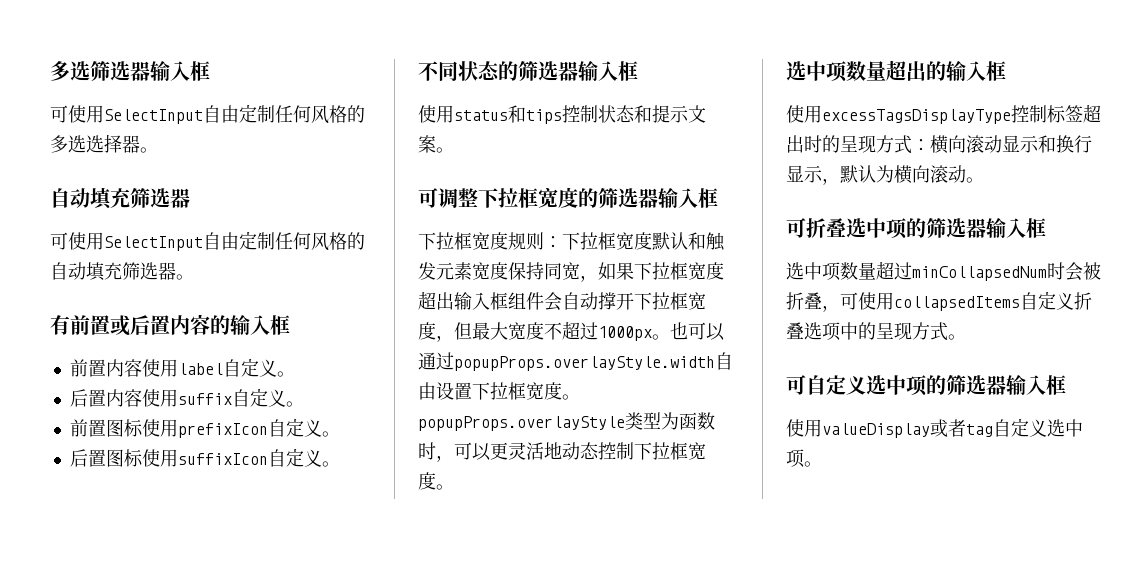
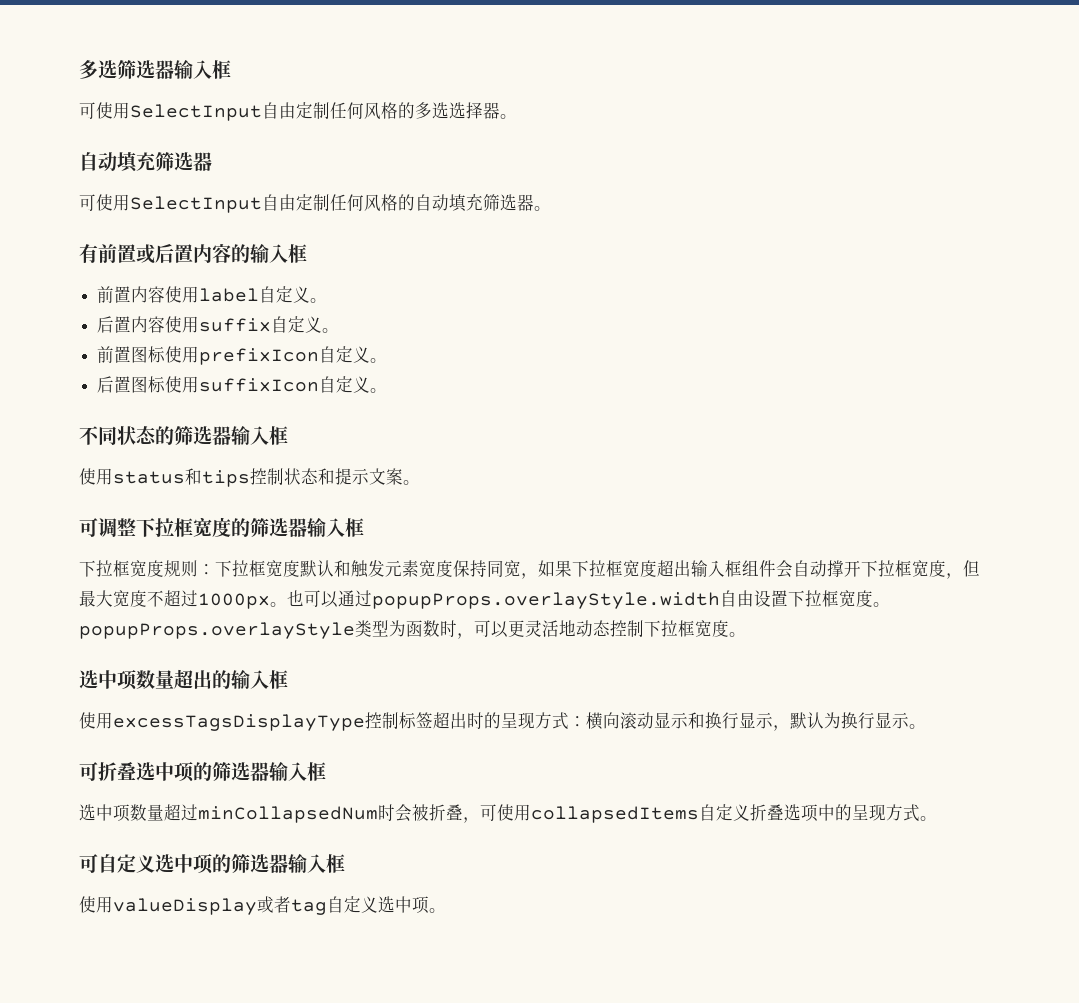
- 使用excessTagsDisplayType控制标签超出时的呈现方式：横向滚动显示和换行显示，默认为横向滚动。
+ 使用excessTagsDisplayType控制标签超出时的呈现方式：横向滚动显示和换行显示，默认为换行显示。

